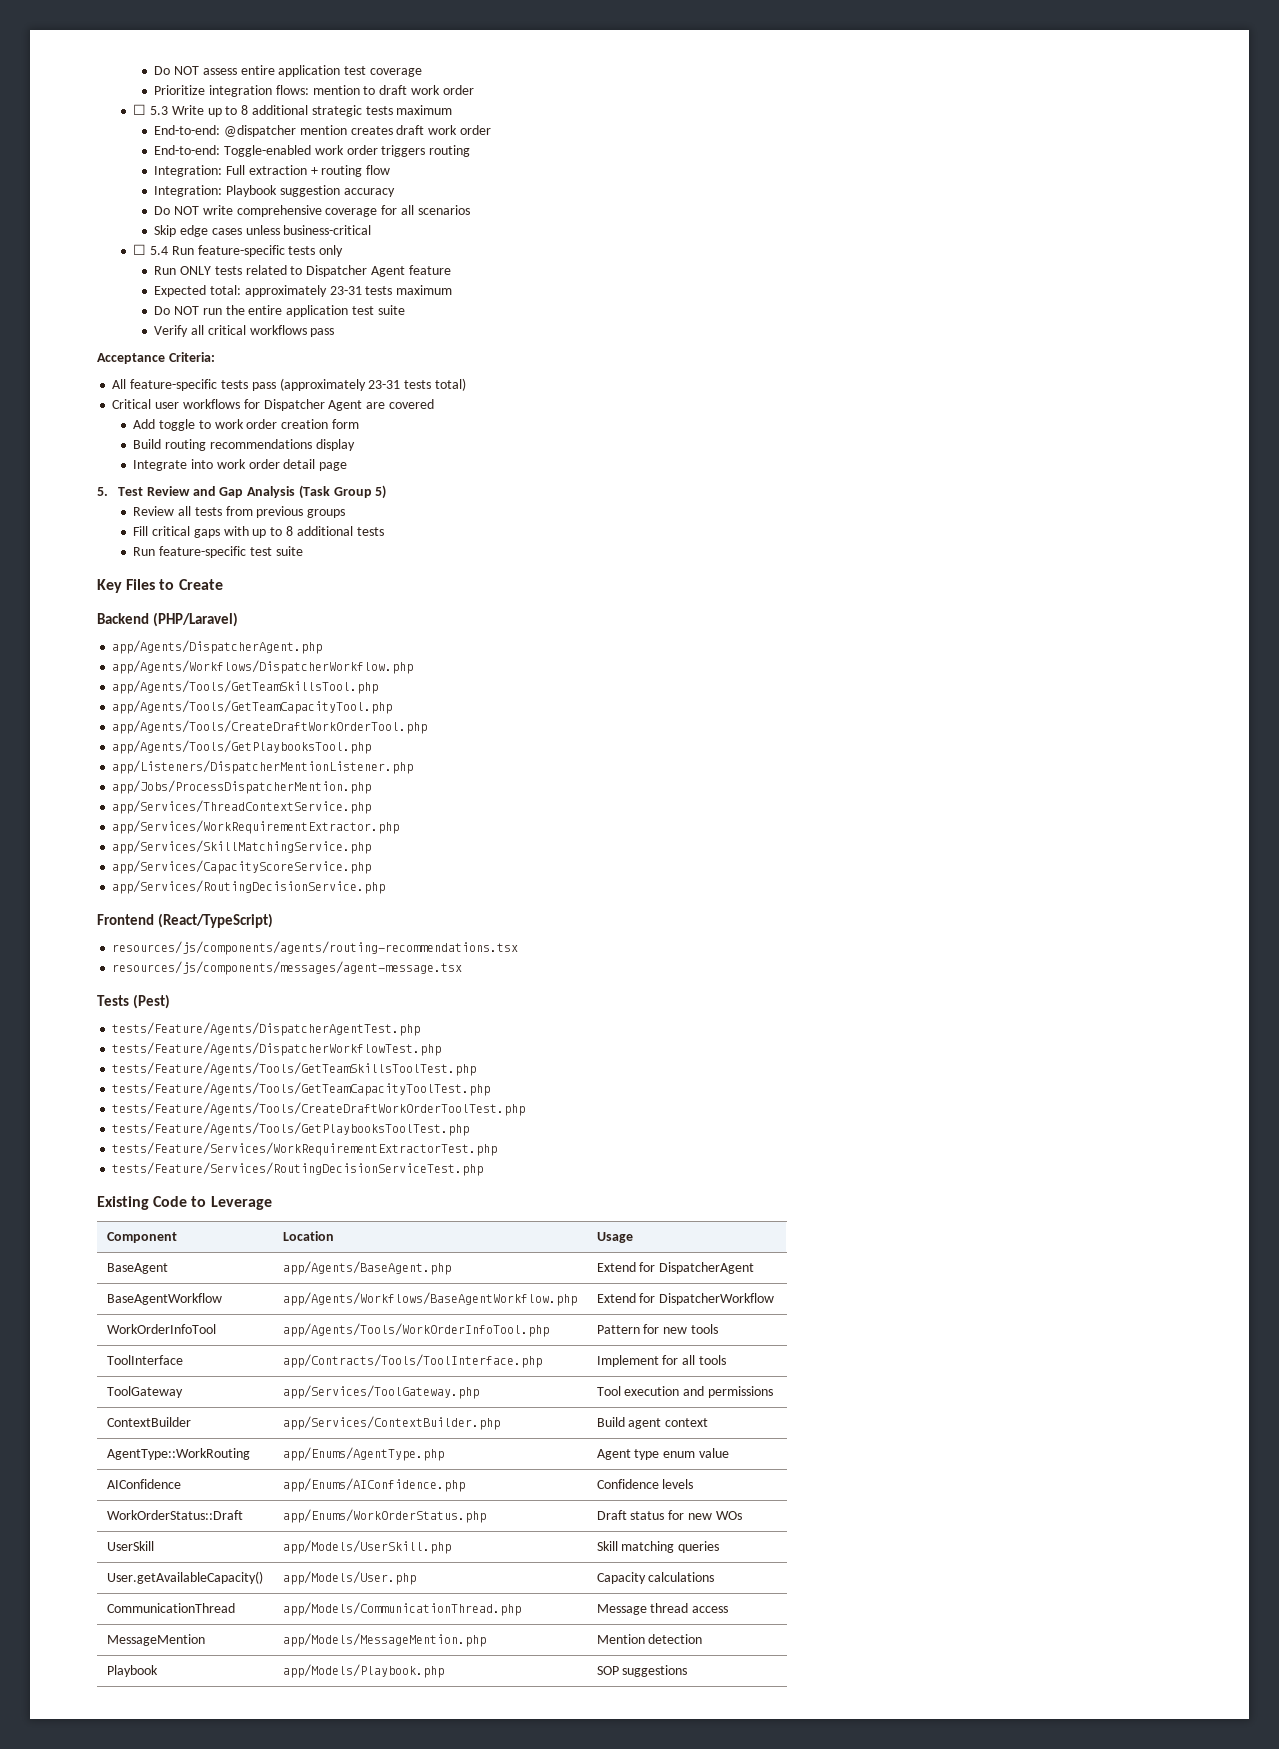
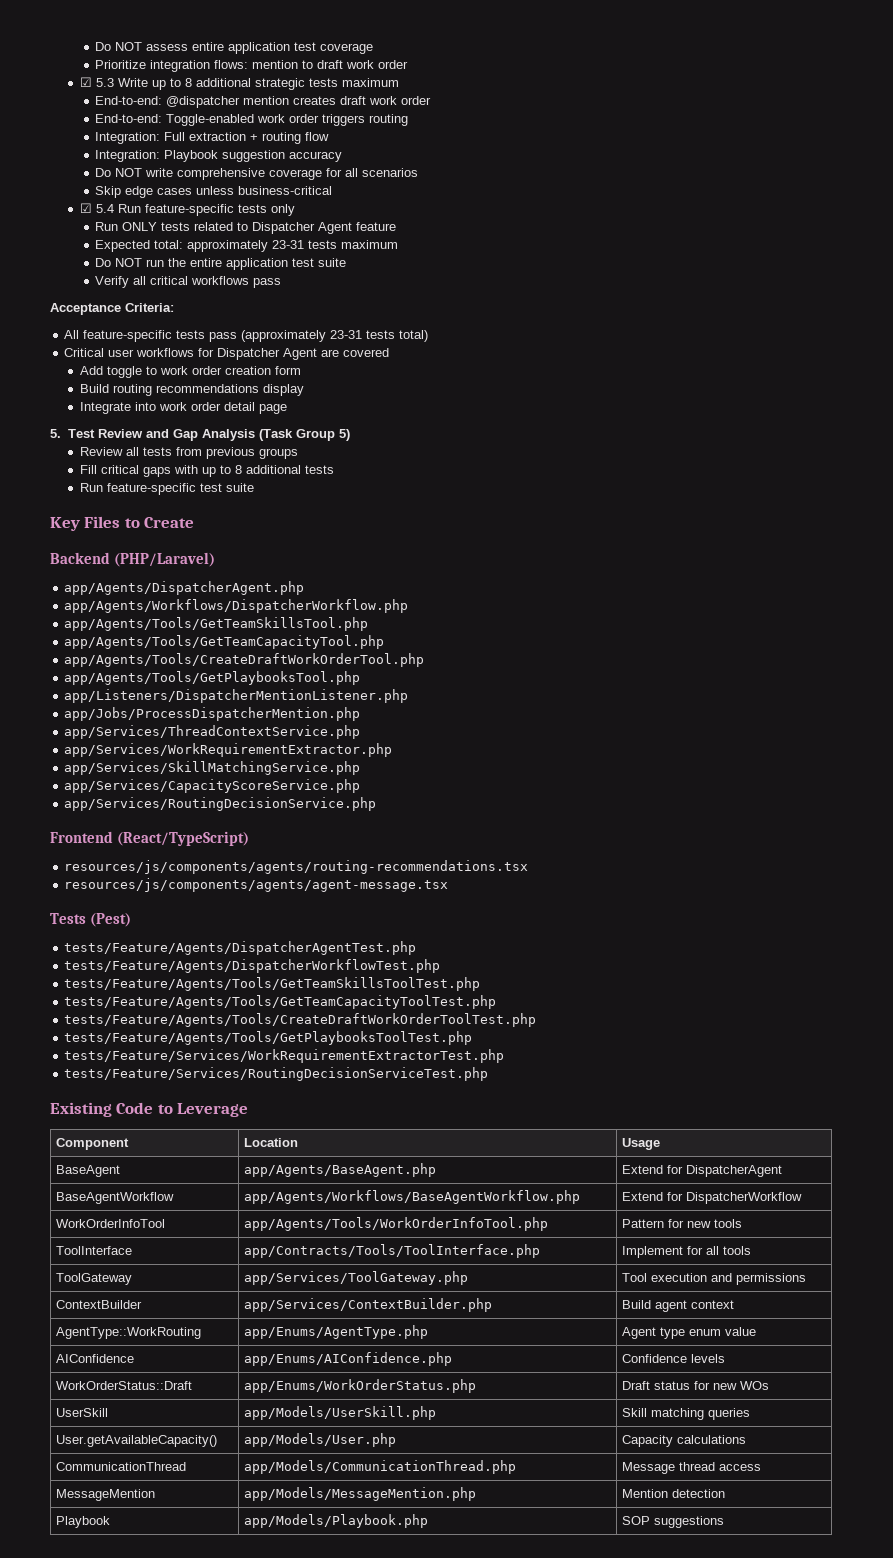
- ☐ 5.3 Write up to 8 additional strategic tests maximum
+ ☑ 5.3 Write up to 8 additional strategic tests maximum
- ☐ 5.4 Run feature-specific tests only
+ ☑ 5.4 Run feature-specific tests only
- resources/js/components/messages/agent-message.tsx
+ resources/js/components/agents/agent-message.tsx

